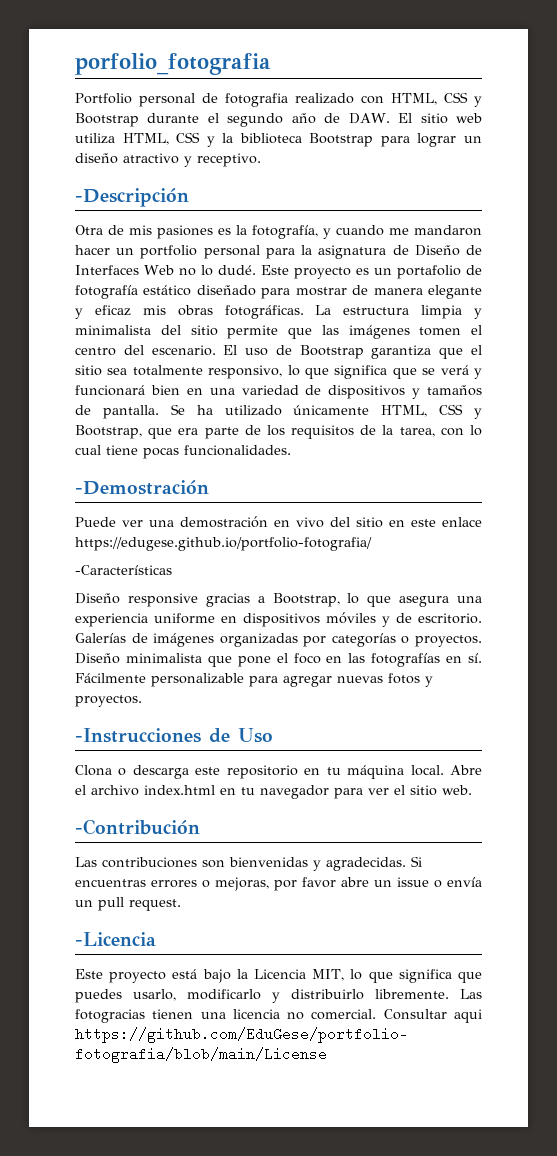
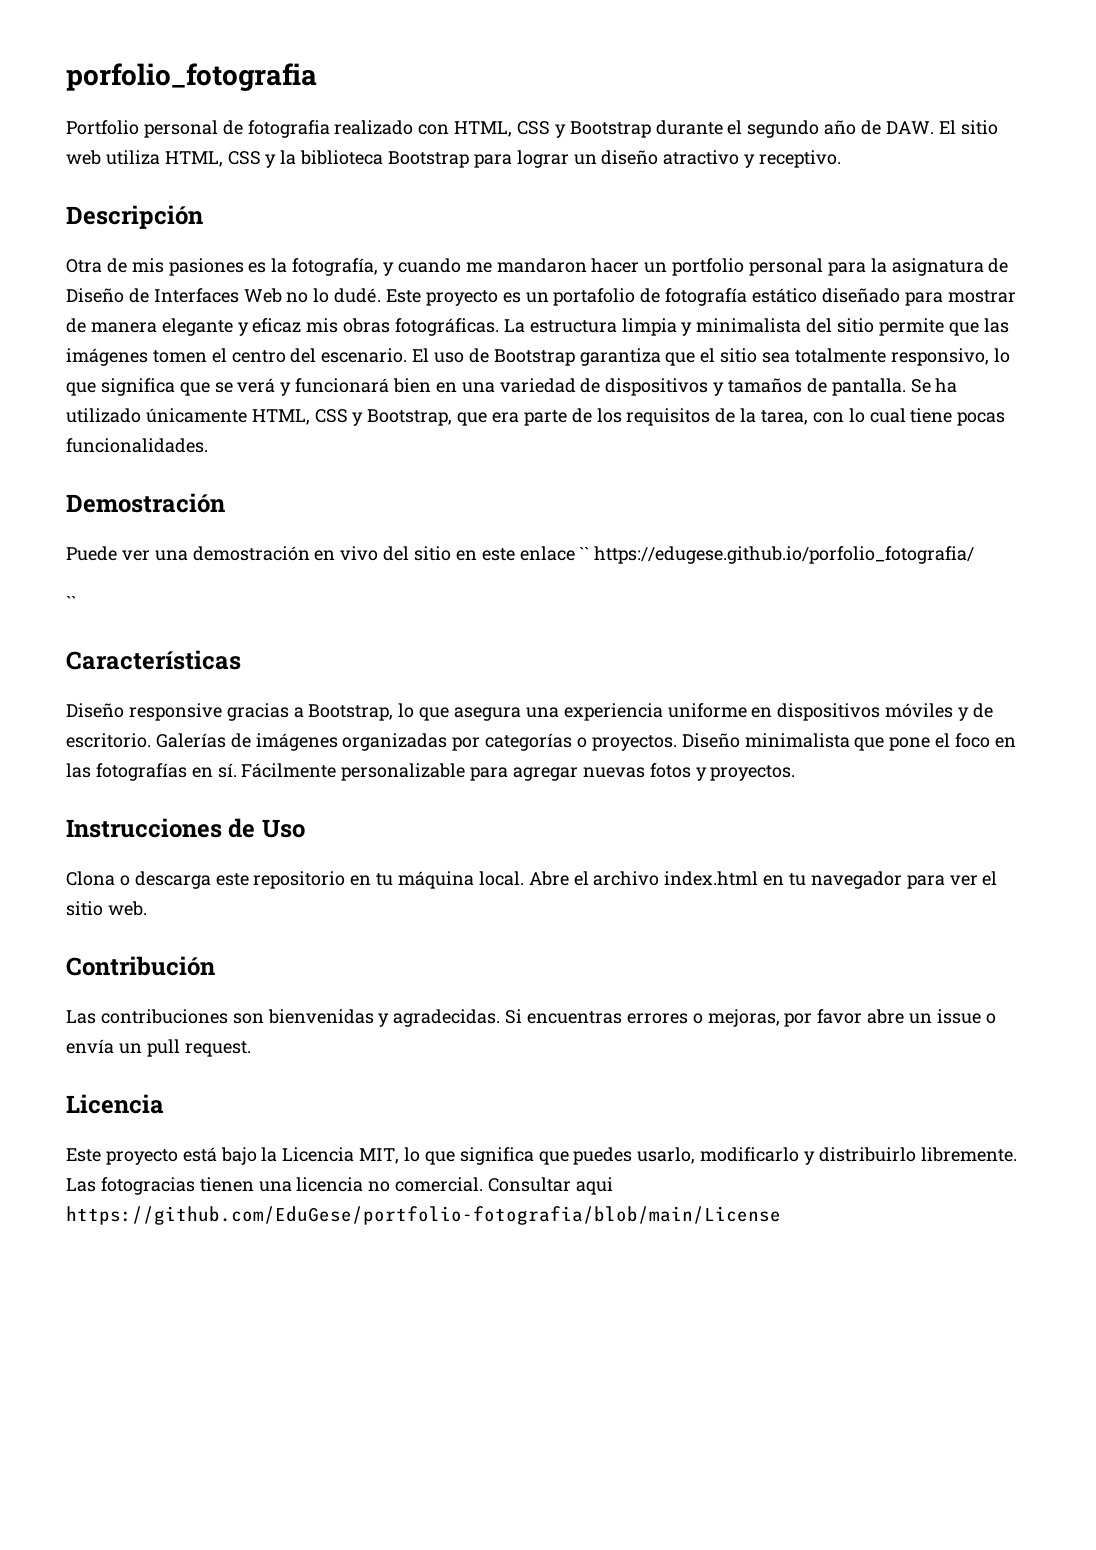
- -Descripción
+ Descripción
- -Demostración
+ Demostración
- Puede ver una demostración en vivo del sitio en este enlace https://edugese.github.io/portfolio-fotografia/
- -Características
+ Puede ver una demostración en vivo del sitio en este enlace `` https://edugese.github.io/porfolio_fotografia/
+ ``
+ Características
- -Instrucciones de Uso
+ Instrucciones de Uso
- -Contribución
+ Contribución
  Si encuentras errores o mejoras, por favor abre un issue o envía un pull request.
- -Licencia
+ Licencia

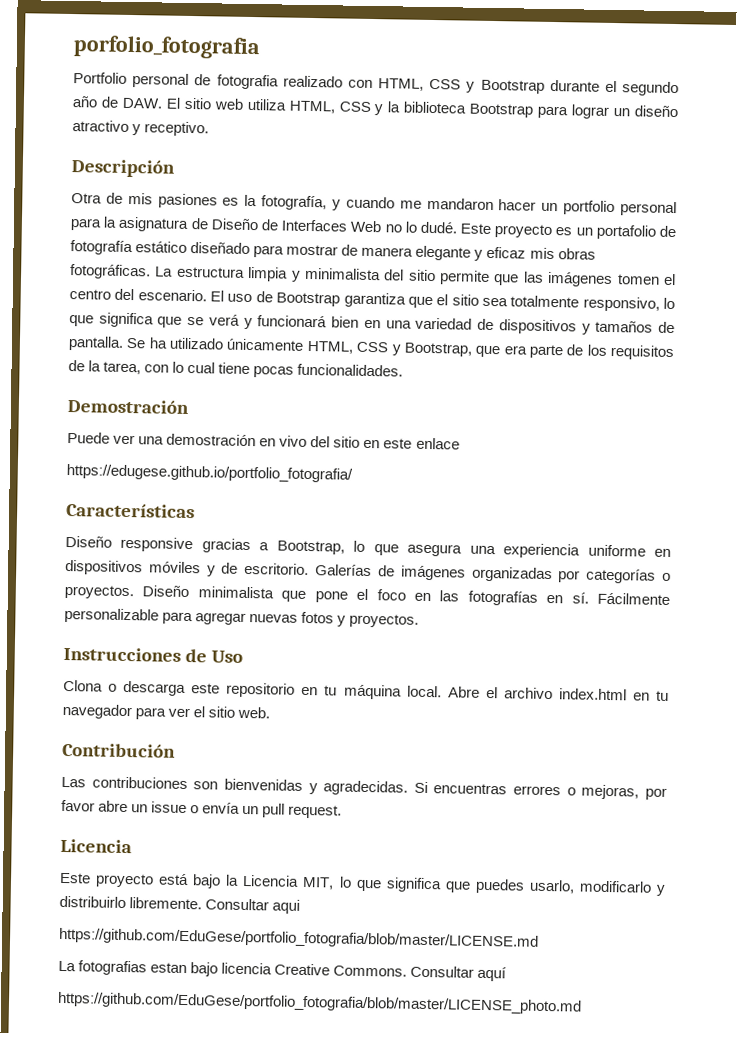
- Puede ver una demostración en vivo del sitio en este enlace `` https://edugese.github.io/porfolio_fotografia/
- ``
+ Puede ver una demostración en vivo del sitio en este enlace
+ https://edugese.github.io/portfolio_fotografia/
- Las fotogracias tienen una licencia no comercial. Consultar aqui https://github.com/EduGese/portfolio-fotografia/blob/main/License
+ Consultar aqui
+ https://github.com/EduGese/portfolio_fotografia/blob/master/LICENSE.md
+ La fotografias estan bajo licencia Creative Commons. Consultar aquí
+ https://github.com/EduGese/portfolio_fotografia/blob/master/LICENSE_photo.md

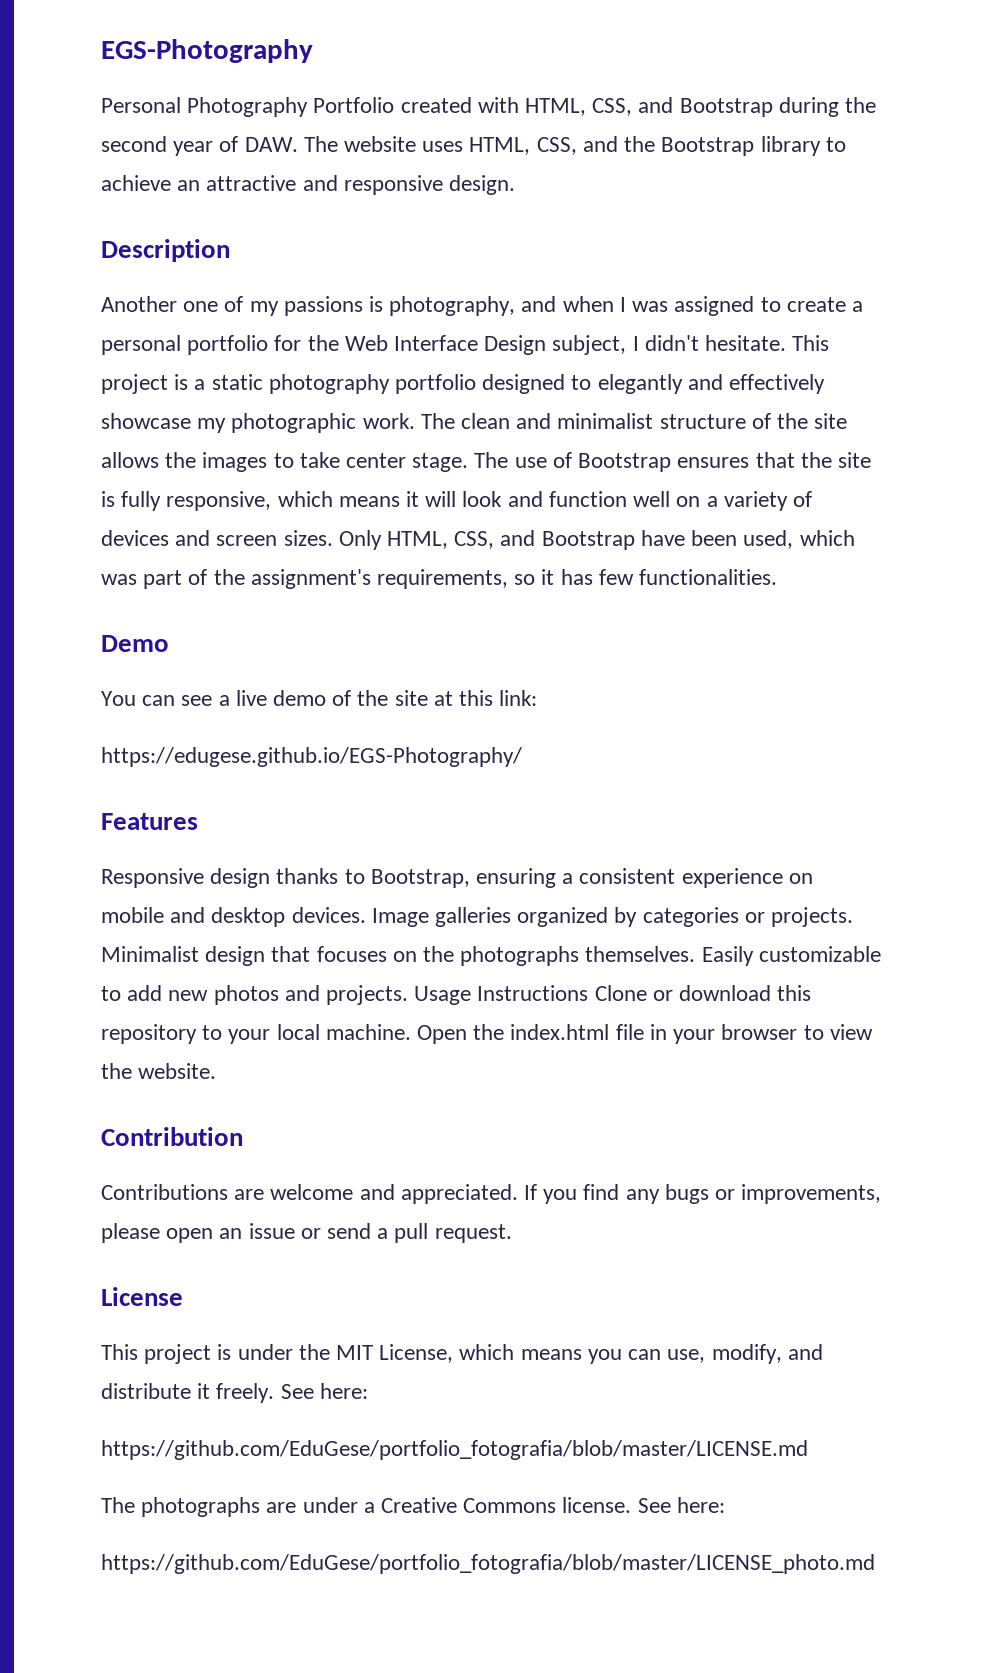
- porfolio_fotografia
- Portfolio personal de fotografia realizado con HTML, CSS y Bootstrap durante el segundo año de DAW. El sitio web utiliza HTML, CSS y la biblioteca Bootstrap para lograr un diseño atractivo y receptivo.
- Descripción
- Otra de mis pasiones es la fotografía, y cuando me mandaron hacer un portfolio personal para la asignatura de Diseño de Interfaces Web no lo dudé. Este proyecto es un portafolio de fotografía estático diseñado para mostrar de manera elegante y eficaz mis obras fotográficas. La estructura limpia y minimalista del sitio permite que las imágenes tomen el centro del escenario. El uso de Bootstrap garantiza que el sitio sea totalmente responsivo, lo que significa que se verá y funcionará bien en una variedad de dispositivos y tamaños de pantalla. Se ha utilizado únicamente HTML, CSS y Bootstrap, que era parte de los requisitos de la tarea, con lo cual tiene pocas funcionalidades.
- Demostración
- Puede ver una demostración en vivo del sitio en este enlace
- https://edugese.github.io/portfolio_fotografia/
- Características
- Diseño responsive gracias a Bootstrap, lo que asegura una experiencia uniforme en dispositivos móviles y de escritorio. Galerías de imágenes organizadas por categorías o proyectos. Diseño minimalista que pone el foco en las fotografías en sí. Fácilmente personalizable para agregar nuevas fotos y proyectos.
- Instrucciones de Uso
- Clona o descarga este repositorio en tu máquina local. Abre el archivo index.html en tu navegador para ver el sitio web.
- Contribución
- Las contribuciones son bienvenidas y agradecidas. Si encuentras errores o mejoras, por favor abre un issue o envía un pull request.
- Licencia
- Este proyecto está bajo la Licencia MIT, lo que significa que puedes usarlo, modificarlo y distribuirlo libremente. Consultar aqui
+ EGS-Photography
+ Personal Photography Portfolio created with HTML, CSS, and Bootstrap during the second year of DAW. The website uses HTML, CSS, and the Bootstrap library to achieve an attractive and responsive design.
+ Description
+ Another one of my passions is photography, and when I was assigned to create a personal portfolio for the Web Interface Design subject, I didn't hesitate. This project is a static photography portfolio designed to elegantly and effectively showcase my photographic work. The clean and minimalist structure of the site allows the images to take center stage. The use of Bootstrap ensures that the site is fully responsive, which means it will look and function well on a variety of devices and screen sizes. Only HTML, CSS, and Bootstrap have been used, which was part of the assignment's requirements, so it has few functionalities.
+ Demo
+ You can see a live demo of the site at this link:
+ https://edugese.github.io/EGS-Photography/
+ Features
+ Responsive design thanks to Bootstrap, ensuring a consistent experience on mobile and desktop devices. Image galleries organized by categories or projects. Minimalist design that focuses on the photographs themselves. Easily customizable to add new photos and projects. Usage Instructions Clone or download this repository to your local machine. Open the index.html file in your browser to view the website.
+ Contribution
+ Contributions are welcome and appreciated. If you find any bugs or improvements, please open an issue or send a pull request.
+ License
+ This project is under the MIT License, which means you can use, modify, and distribute it freely. See here:
  https://github.com/EduGese/portfolio_fotografia/blob/master/LICENSE.md
- La fotografias estan bajo licencia Creative Commons. Consultar aquí
+ The photographs are under a Creative Commons license. See here:

